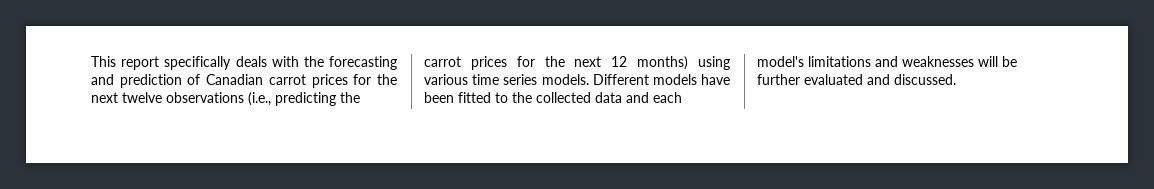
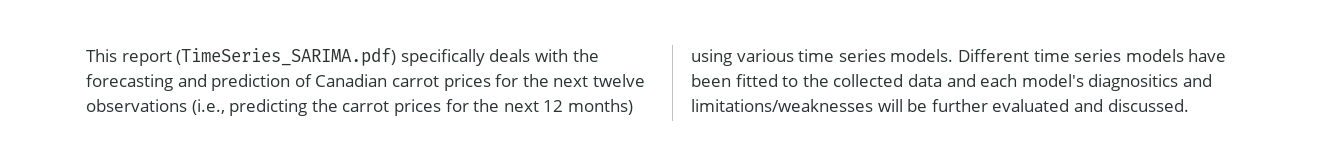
- This report specifically deals with the forecasting and prediction of Canadian carrot prices for the next twelve observations (i.e., predicting the carrot prices for the next 12 months) using various time series models.
+ This report (TimeSeries_SARIMA.pdf) specifically deals with the forecasting and prediction of Canadian carrot prices for the next twelve observations (i.e., predicting the carrot prices for the next 12 months) using various time series models.
- Different models have been fitted to the collected data and each model's limitations and weaknesses will be further evaluated and discussed.
+ Different time series models have been fitted to the collected data and each model's diagnositics and limitations/weaknesses will be further evaluated and discussed.

